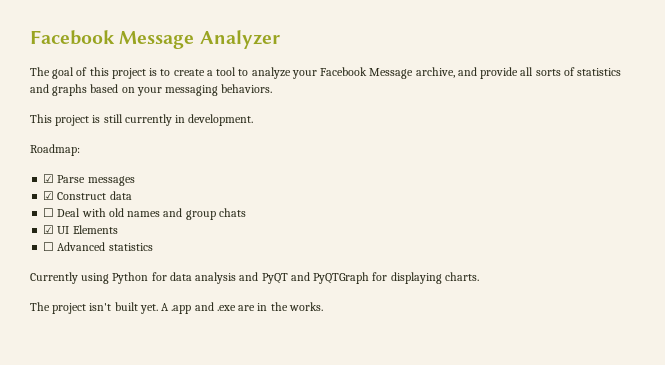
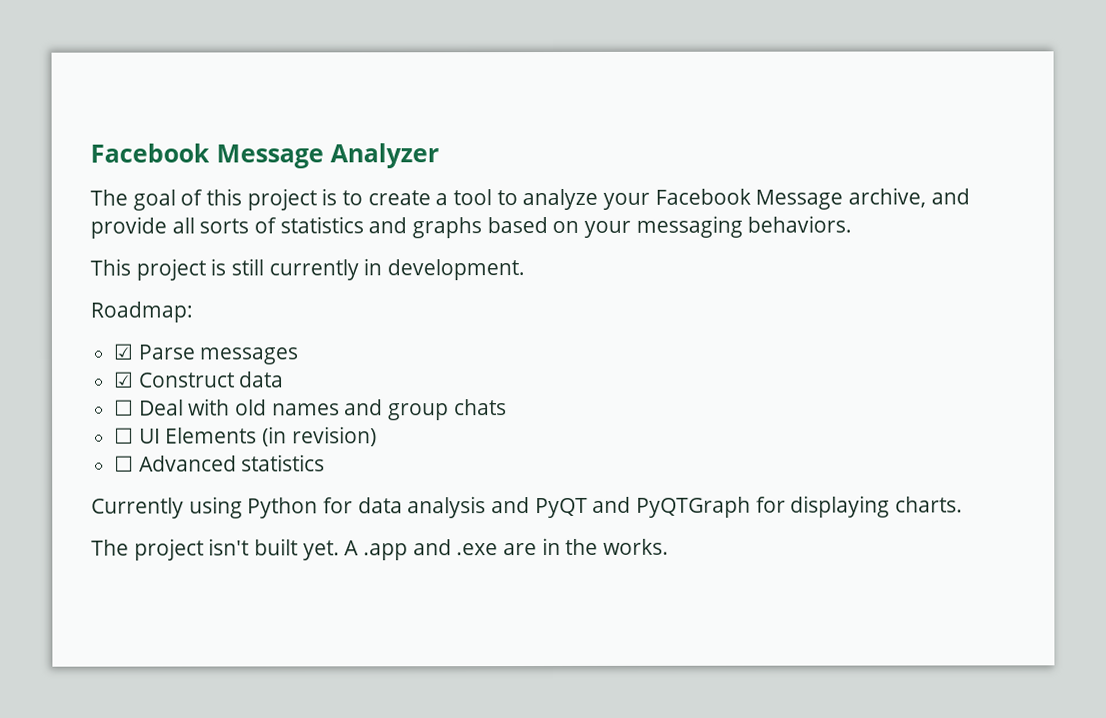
- ☑ UI Elements
+ ☐ UI Elements (in revision)

